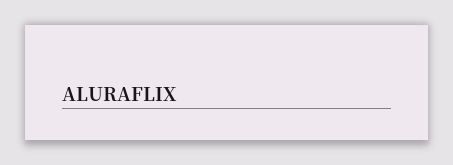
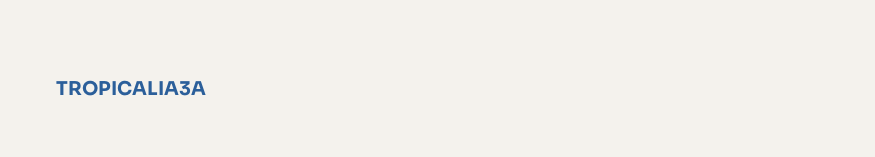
- ALURAFLIX
+ TROPICALIA3A

